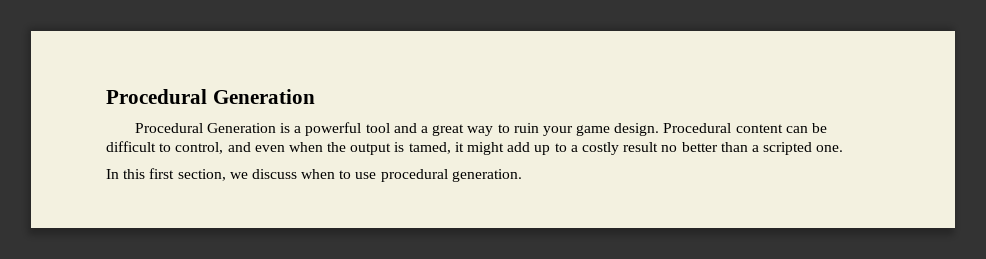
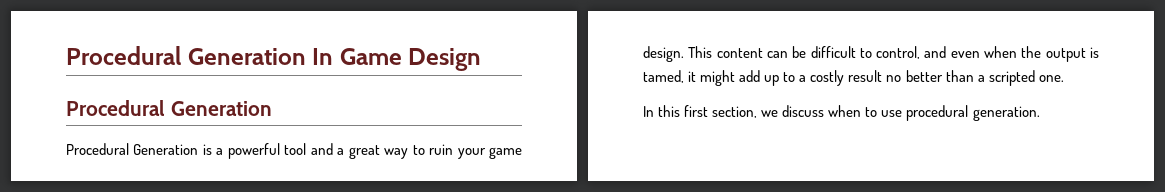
+ Procedural Generation In Game Design
- Procedural content can be difficult to control, and even when the output is tamed, it might add up to a costly result no better than a scripted one.
+ This content can be difficult to control, and even when the output is tamed, it might add up to a costly result no better than a scripted one.

